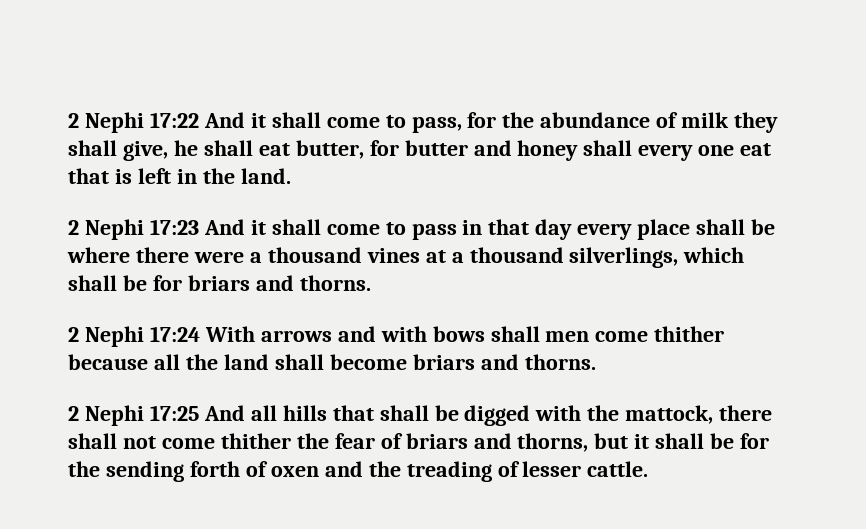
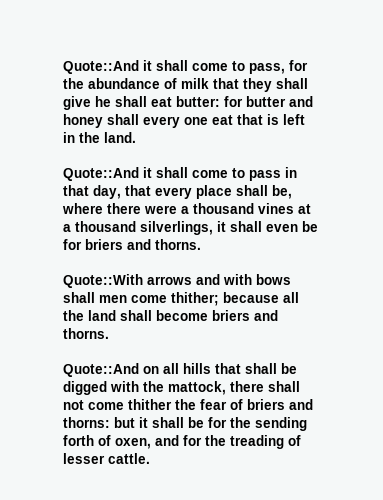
- 2 Nephi 17:22 And it shall come to pass, for the abundance of milk they shall give, he shall eat butter, for butter and honey shall every one eat that is left in the land.
+ Quote::And it shall come to pass, for the abundance of milk that they shall give he shall eat butter: for butter and honey shall every one eat that is left in the land.
- 2 Nephi 17:23 And it shall come to pass in that day every place shall be where there were a thousand vines at a thousand silverlings, which shall be for briars and thorns.
- 2 Nephi 17:24 With arrows and with bows shall men come thither because all the land shall become briars and thorns.
- 2 Nephi 17:25 And all hills that shall be digged with the mattock, there shall not come thither the fear of briars and thorns, but it shall be for the sending forth of oxen and the treading of lesser cattle.
+ Quote::And it shall come to pass in that day, that every place shall be, where there were a thousand vines at a thousand silverlings, it shall even be for briers and thorns.
+ Quote::With arrows and with bows shall men come thither; because all the land shall become briers and thorns.
+ Quote::And on all hills that shall be digged with the mattock, there shall not come thither the fear of briers and thorns: but it shall be for the sending forth of oxen, and for the treading of lesser cattle.

